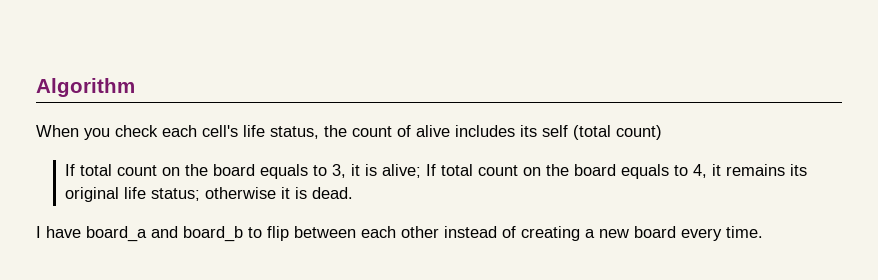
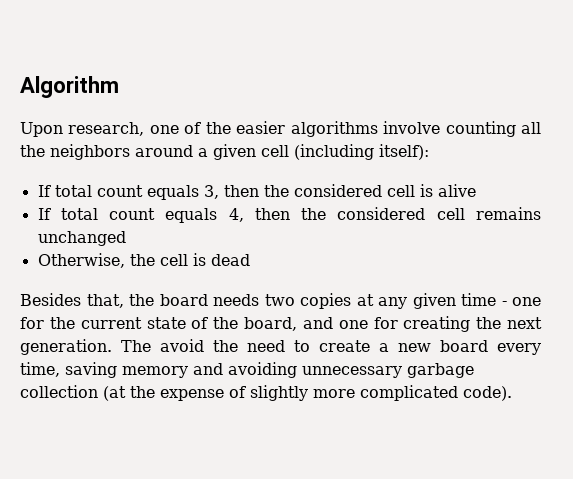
- When you check each cell's life status, the count of alive includes its self (total count)
- If total count on the board equals to 3, it is alive; If total count on the board equals to 4, it remains its original life status; otherwise it is dead.
- I have board_a and board_b to flip between each other instead of creating a new board every time.
+ Upon research, one of the easier algorithms involve counting all the neighbors around a given cell (including itself):
+ If total count equals 3, then the considered cell is alive
+ If total count equals 4, then the considered cell remains unchanged
+ Otherwise, the cell is dead
+ Besides that, the board needs two copies at any given time - one for the current state of the board, and one for creating the next generation. The avoid the need to create a new board every time, saving memory and avoiding unnecessary garbage collection (at the expense of slightly more complicated code).

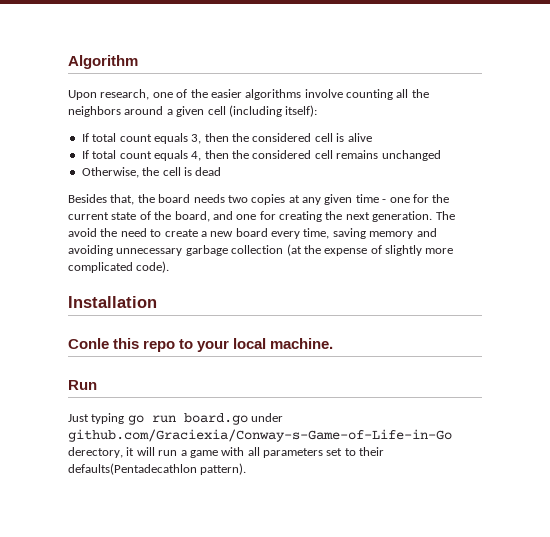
+ Installation
+ Conle this repo to your local machine.
+ Run
+ Just typing go run board.go under github.com/Graciexia/Conway-s-Game-of-Life-in-Go derectory, it will run a game with all parameters set to their defaults(Pentadecathlon pattern).

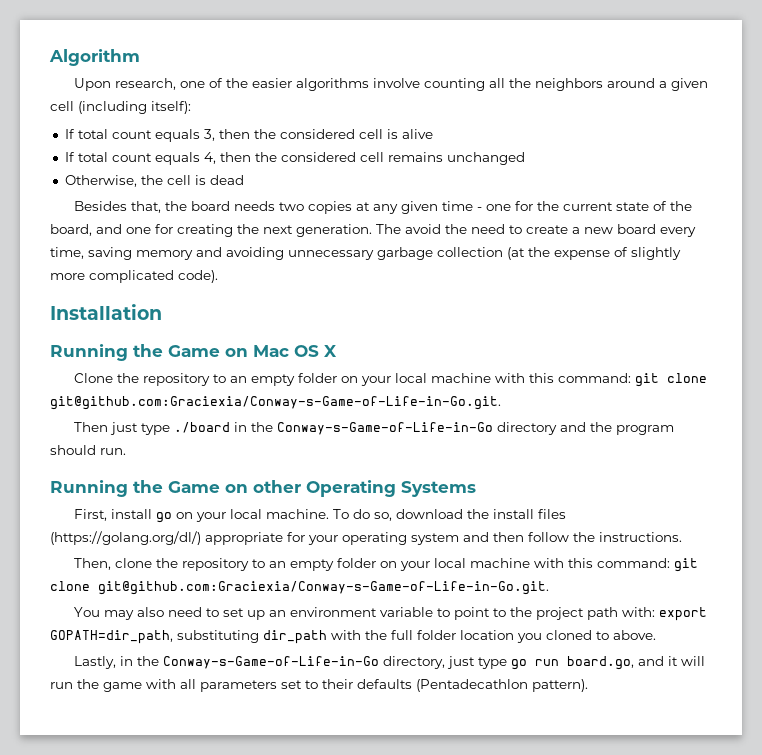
- Conle this repo to your local machine.
- Run
- Just typing go run board.go under github.com/Graciexia/Conway-s-Game-of-Life-in-Go derectory, it will run a game with all parameters set to their defaults(Pentadecathlon pattern).
+ Running the Game on Mac OS X
+ Clone the repository to an empty folder on your local machine with this command: git clone git@github.com:Graciexia/Conway-s-Game-of-Life-in-Go.git.
+ Then just type ./board in the Conway-s-Game-of-Life-in-Go directory and the program should run.
+ Running the Game on other Operating Systems
+ First, install go on your local machine. To do so, download the install files (https://golang.org/dl/) appropriate for your operating system and then follow the instructions.
+ Then, clone the repository to an empty folder on your local machine with this command: git clone git@github.com:Graciexia/Conway-s-Game-of-Life-in-Go.git.
+ You may also need to set up an environment variable to point to the project path with: export GOPATH=dir_path, substituting dir_path with the full folder location you cloned to above.
+ Lastly, in the Conway-s-Game-of-Life-in-Go directory, just type go run board.go, and it will run the game with all parameters set to their defaults (Pentadecathlon pattern).

